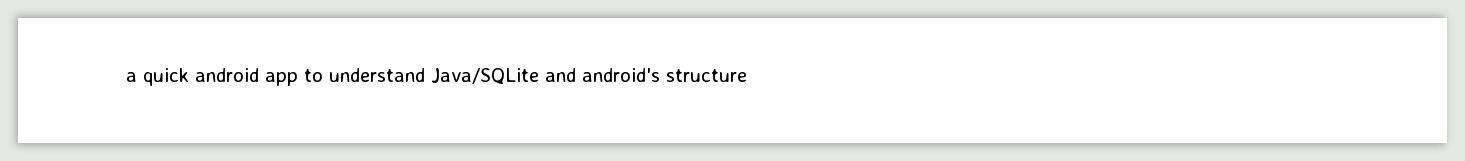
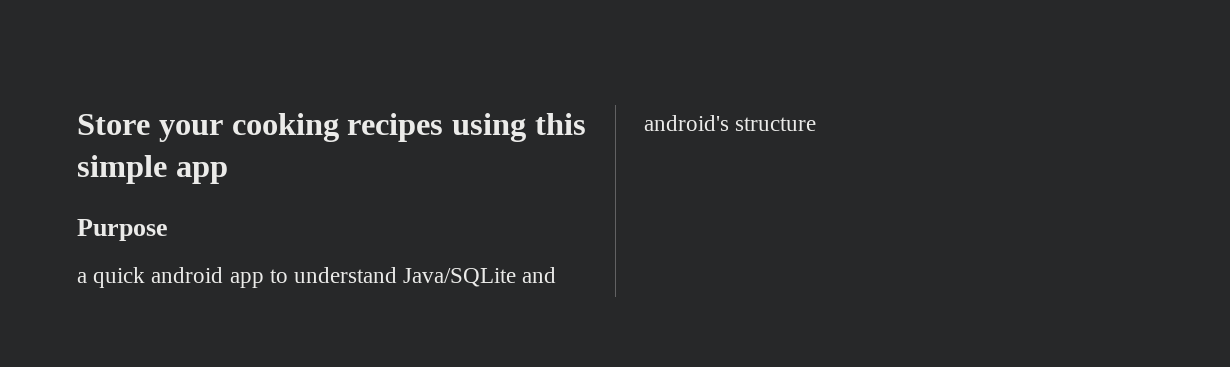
+ Store your cooking recipes using this simple app
+ Purpose

